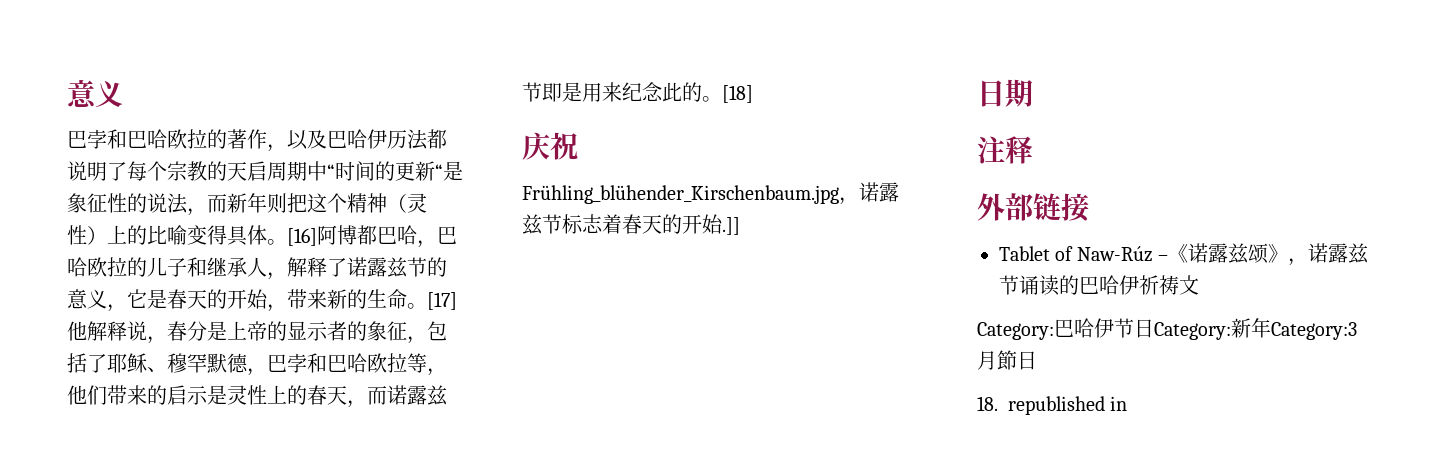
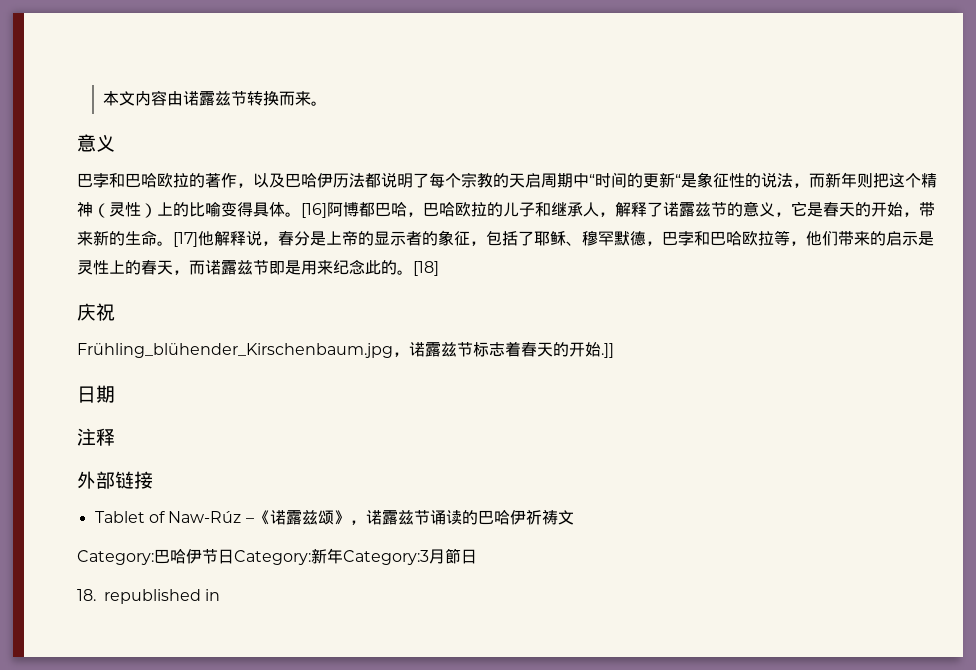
+ 本文内容由诺露兹节转换而来。

